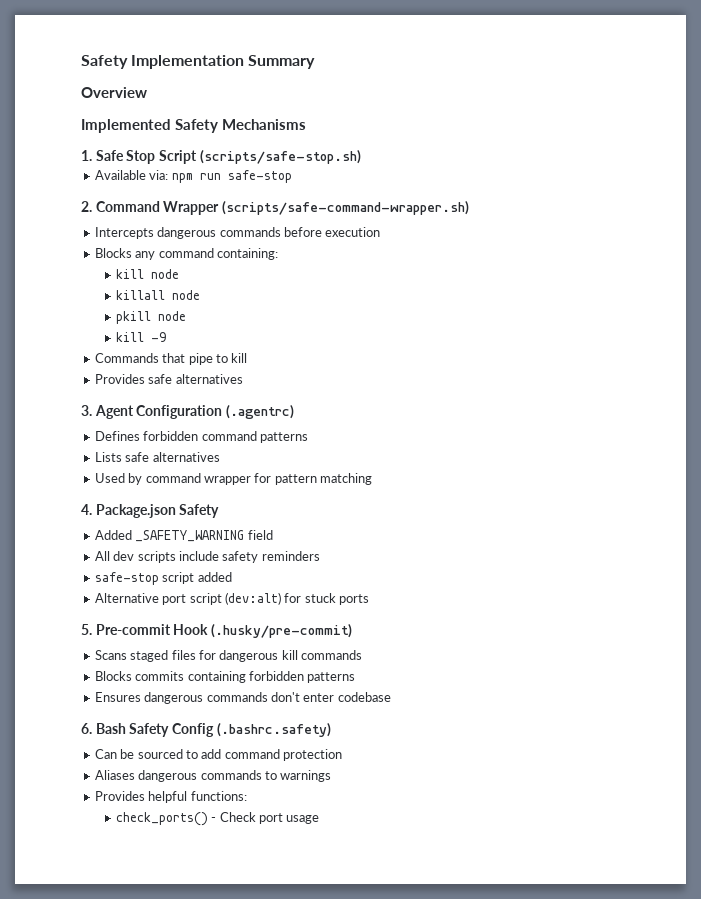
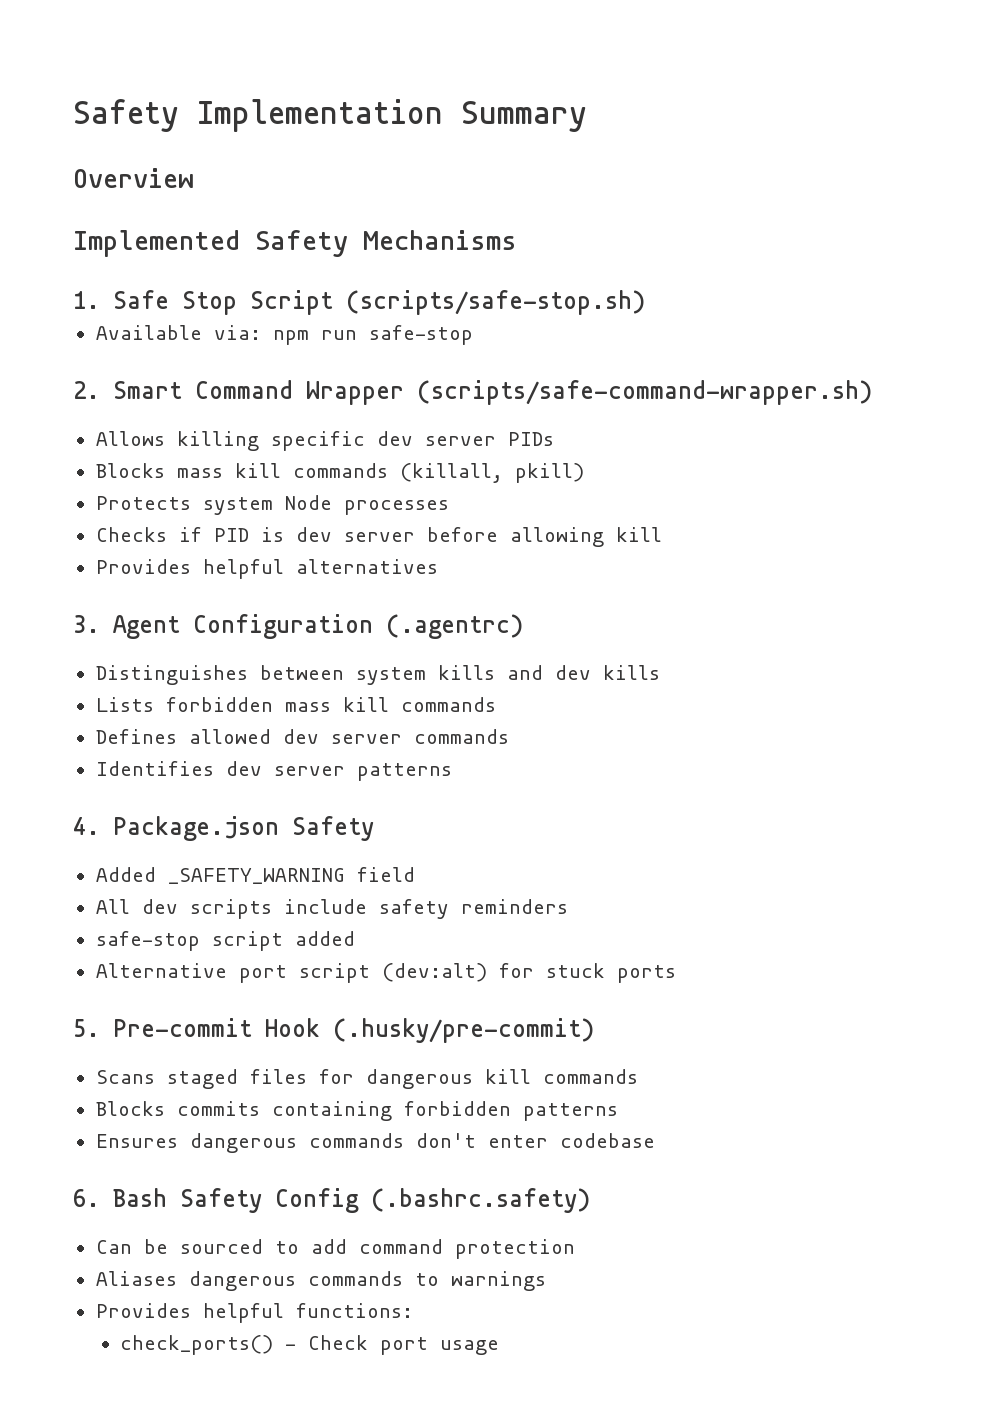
- 2. Command Wrapper (scripts/safe-command-wrapper.sh)
+ 2. Smart Command Wrapper (scripts/safe-command-wrapper.sh)
- Intercepts dangerous commands before execution
- Blocks any command containing:
- kill node
- killall node
- pkill node
- kill -9
- Commands that pipe to kill
+ Allows killing specific dev server PIDs
+ Blocks mass kill commands (killall, pkill)
+ Protects system Node processes
+ Checks if PID is dev server before allowing kill
- Provides safe alternatives
+ Provides helpful alternatives
- Defines forbidden command patterns
- Lists safe alternatives
- Used by command wrapper for pattern matching
+ Distinguishes between system kills and dev kills
+ Lists forbidden mass kill commands
+ Defines allowed dev server commands
+ Identifies dev server patterns

